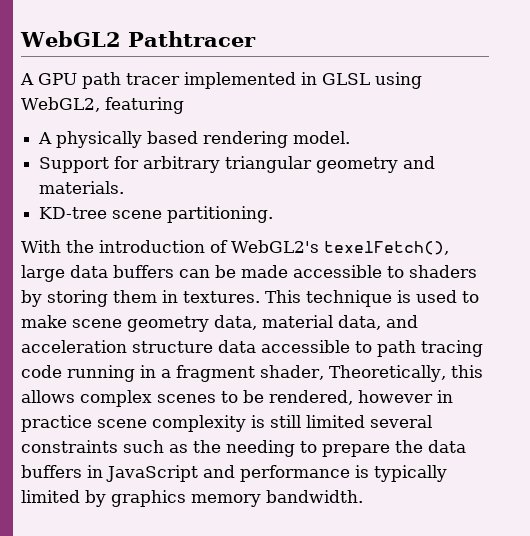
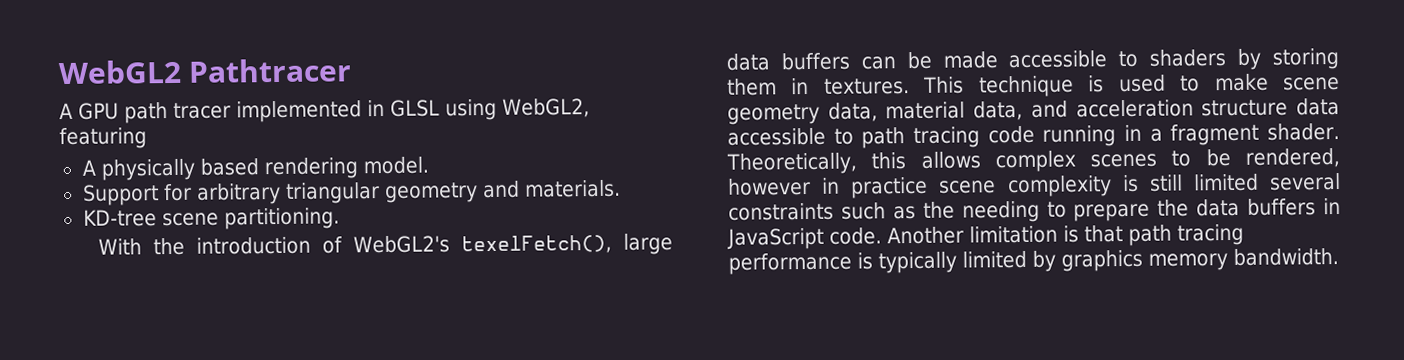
- This technique is used to make scene geometry data, material data, and acceleration structure data accessible to path tracing code running in a fragment shader, Theoretically, this allows complex scenes to be rendered, however in practice scene complexity is still limited several constraints such as the needing to prepare the data buffers in JavaScript and performance is typically limited by graphics memory bandwidth.
+ This technique is used to make scene geometry data, material data, and acceleration structure data accessible to path tracing code running in a fragment shader. Theoretically, this allows complex scenes to be rendered, however in practice scene complexity is still limited several constraints such as the needing to prepare the data buffers in JavaScript code. Another limitation is that path tracing performance is typically limited by graphics memory bandwidth.

